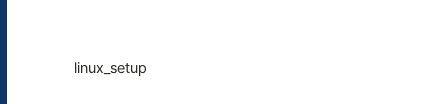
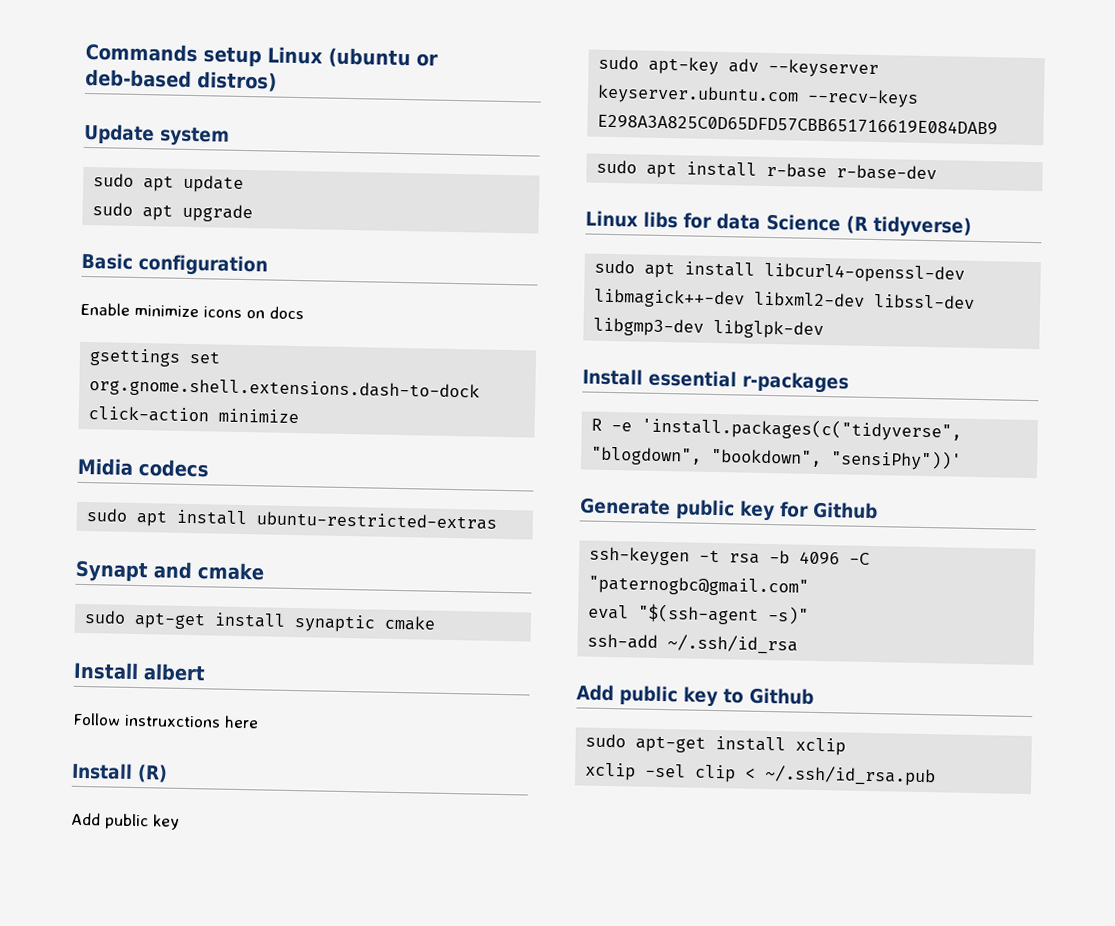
- linux_setup
+ Commands setup Linux (ubuntu or deb-based distros)
+ Update system
+ sudo apt update
+ sudo apt upgrade
+ Basic configuration
+ Enable minimize icons on docs
+ gsettings set org.gnome.shell.extensions.dash-to-dock click-action minimize
+ Midia codecs
+ sudo apt install ubuntu-restricted-extras
+ Synapt and cmake
+ sudo apt-get install synaptic cmake
+ Install albert
+ Follow instruxctions here
+ Install (R)
+ Add public key
+ sudo apt-key adv --keyserver keyserver.ubuntu.com --recv-keys E298A3A825C0D65DFD57CBB651716619E084DAB9
+ sudo apt install r-base r-base-dev
+ Linux libs for data Science (R tidyverse)
+ sudo apt install libcurl4-openssl-dev libmagick++-dev libxml2-dev libssl-dev libgmp3-dev libglpk-dev
+ Install essential r-packages
+ R -e 'install.packages(c("tidyverse", "blogdown", "bookdown", "sensiPhy"))'
+ Generate public key for Github
+ ssh-keygen -t rsa -b 4096 -C "paternogbc@gmail.com"
+ eval "$(ssh-agent -s)"
+ ssh-add ~/.ssh/id_rsa
+ Add public key to Github
+ sudo apt-get install xclip
+ xclip -sel clip < ~/.ssh/id_rsa.pub

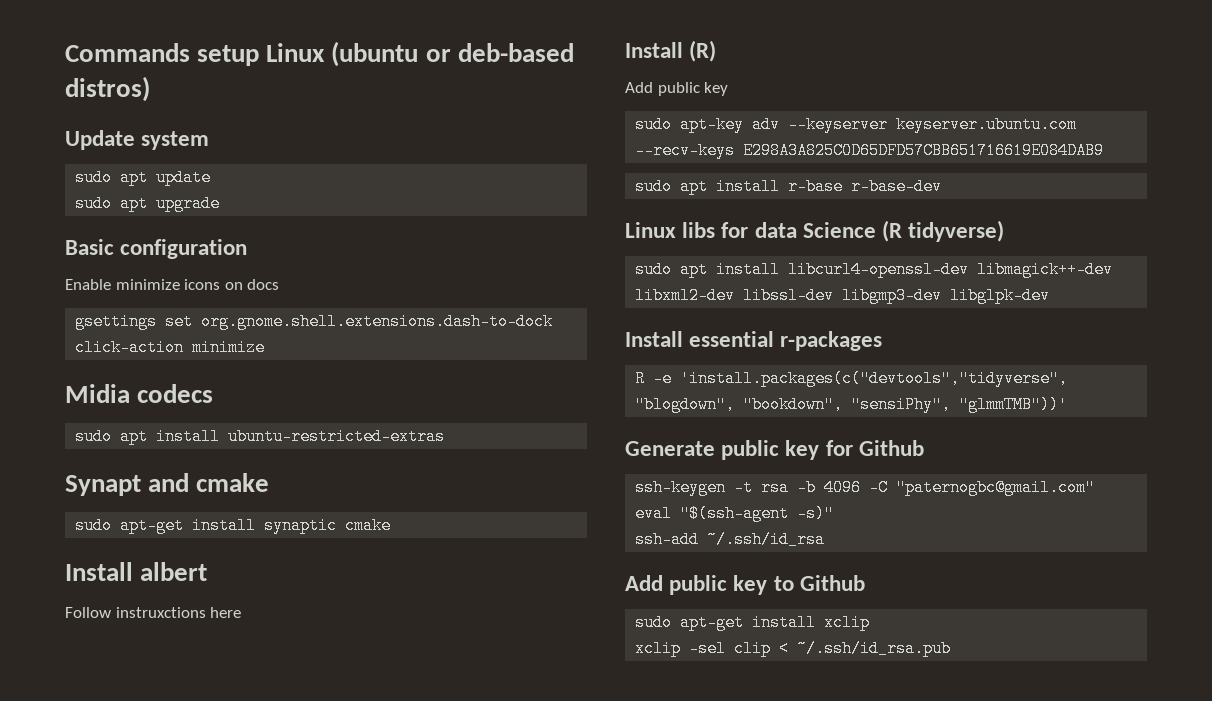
- R -e 'install.packages(c("tidyverse", "blogdown", "bookdown", "sensiPhy"))'
+ R -e 'install.packages(c("devtools","tidyverse", "blogdown", "bookdown", "sensiPhy", "glmmTMB"))'

